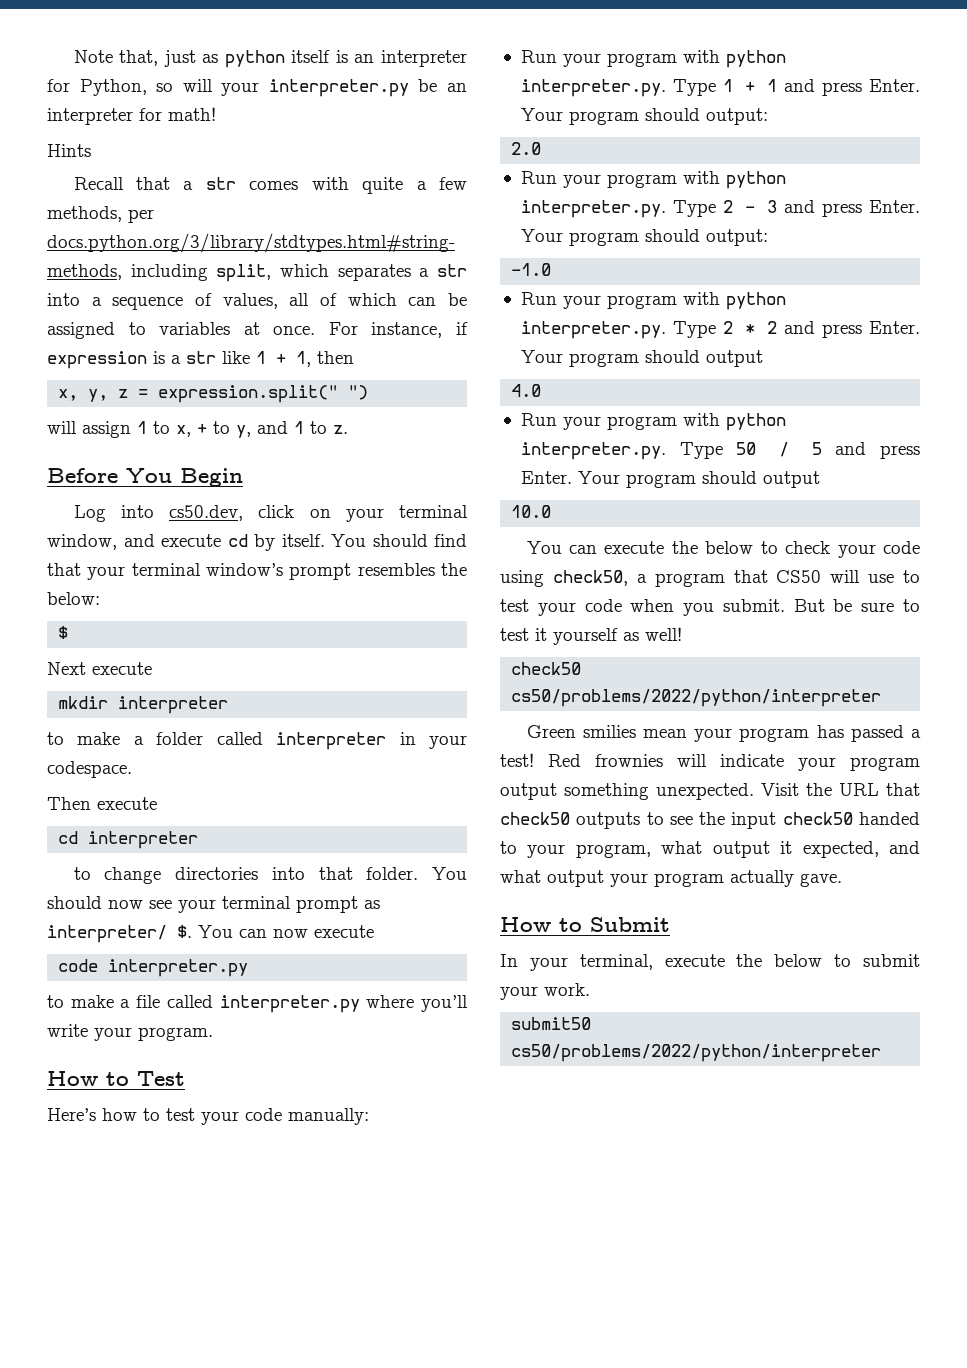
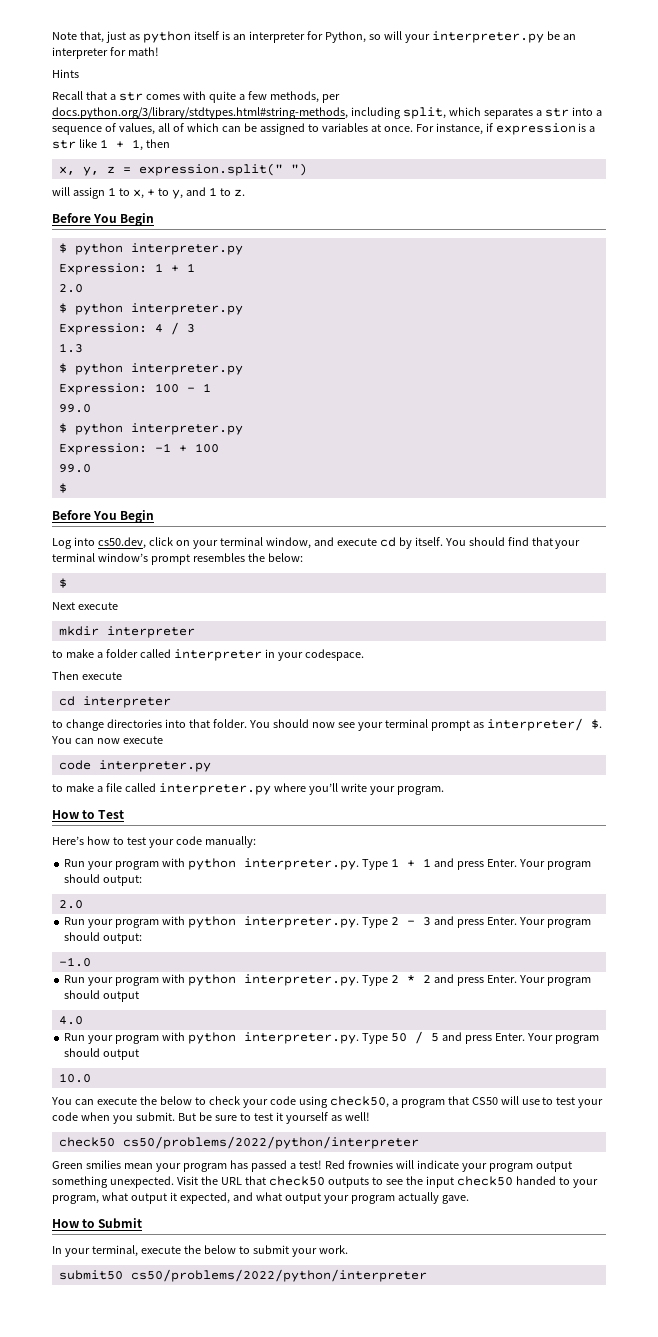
  will assign 1 to x, + to y, and 1 to z.
+ Before You Begin
+ $ python interpreter.py
+ Expression: 1 + 1
+ 2.0
+ $ python interpreter.py
+ Expression: 4 / 3
+ 1.3
+ $ python interpreter.py
+ Expression: 100 - 1
+ 99.0
+ $ python interpreter.py
+ Expression: -1 + 100
+ 99.0
+ $

